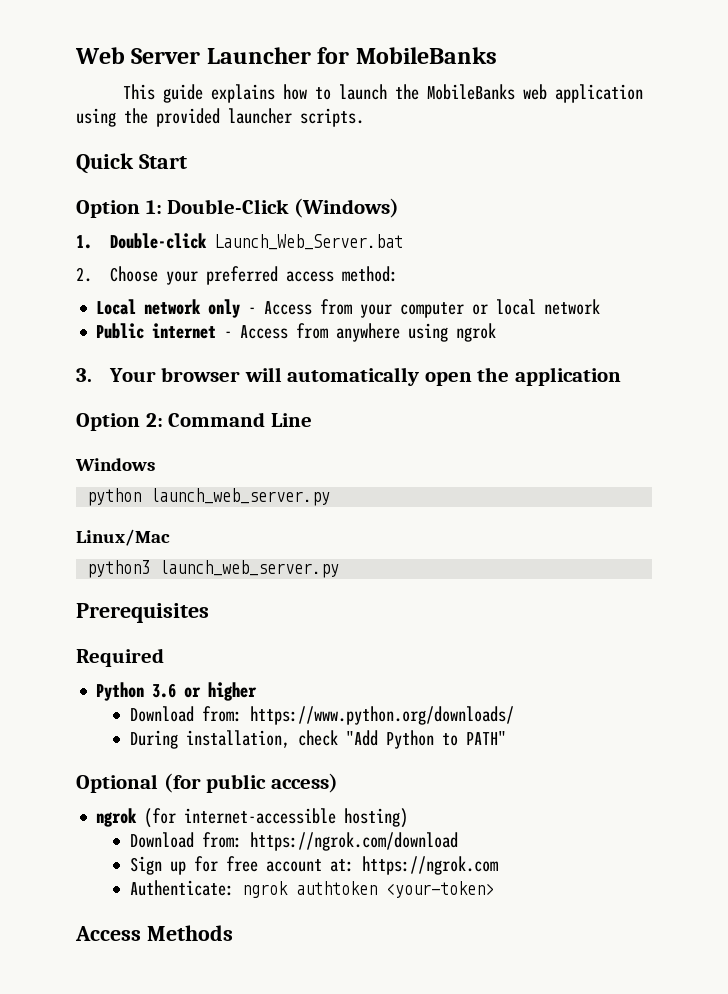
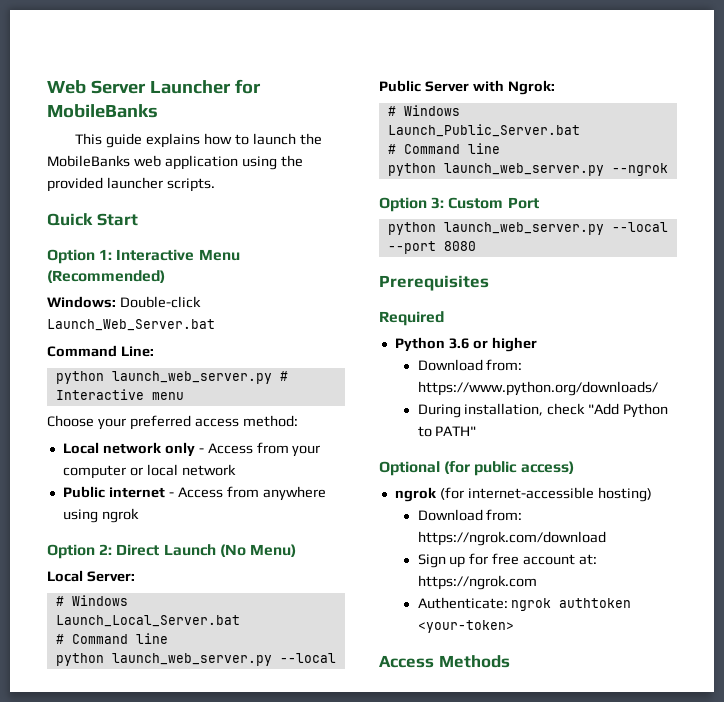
- Option 1: Double-Click (Windows)
- 1. Double-click Launch_Web_Server.bat
- 2. Choose your preferred access method:
+ Option 1: Interactive Menu (Recommended)
+ Windows: Double-click Launch_Web_Server.bat
+ Command Line:
+ python launch_web_server.py # Interactive menu
+ Choose your preferred access method:
- 3. Your browser will automatically open the application
- Option 2: Command Line
- Windows
- python launch_web_server.py
- Linux/Mac
- python3 launch_web_server.py
+ Option 2: Direct Launch (No Menu)
+ Local Server:
+ # Windows
+ Launch_Local_Server.bat
+ # Command line
+ python launch_web_server.py --local
+ Public Server with Ngrok:
+ # Windows
+ Launch_Public_Server.bat
+ # Command line
+ python launch_web_server.py --ngrok
+ Option 3: Custom Port
+ python launch_web_server.py --local --port 8080

